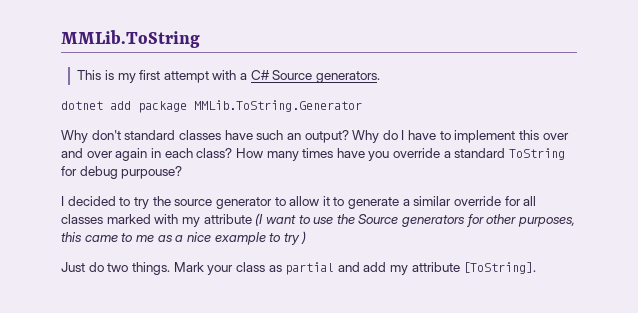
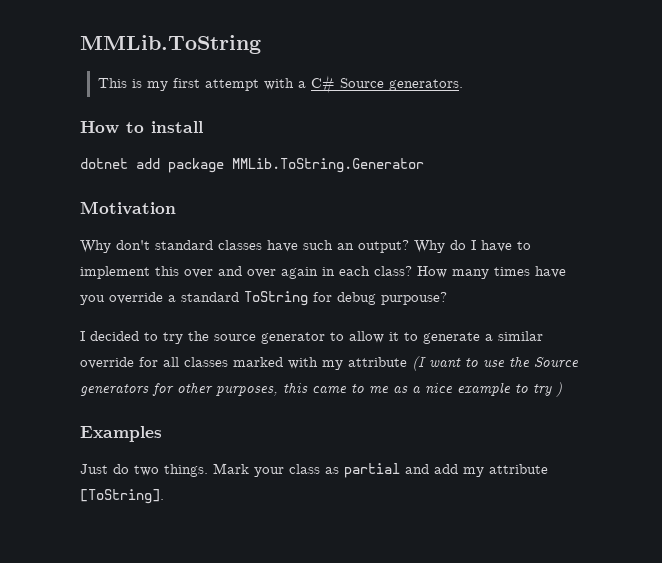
+ How to install
+ Motivation
+ Examples

